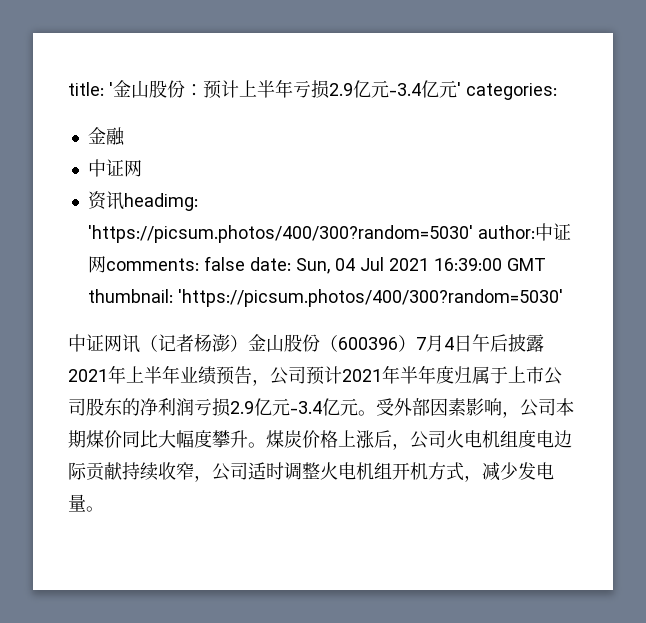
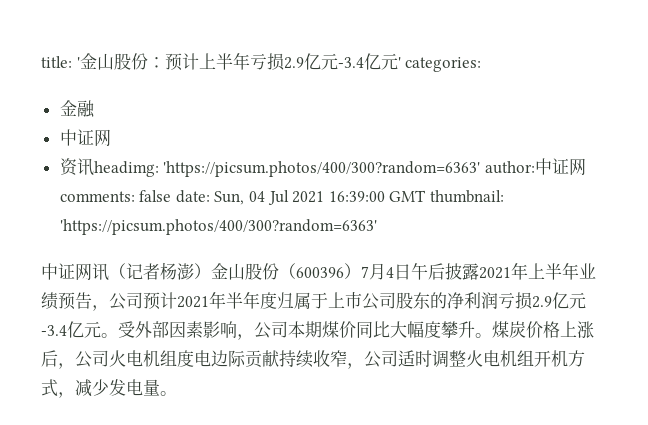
- 资讯headimg: 'https://picsum.photos/400/300?random=5030' author:中证网comments: false date: Sun, 04 Jul 2021 16:39:00 GMT thumbnail: 'https://picsum.photos/400/300?random=5030'
+ 资讯headimg: 'https://picsum.photos/400/300?random=6363' author:中证网comments: false date: Sun, 04 Jul 2021 16:39:00 GMT thumbnail: 'https://picsum.photos/400/300?random=6363'

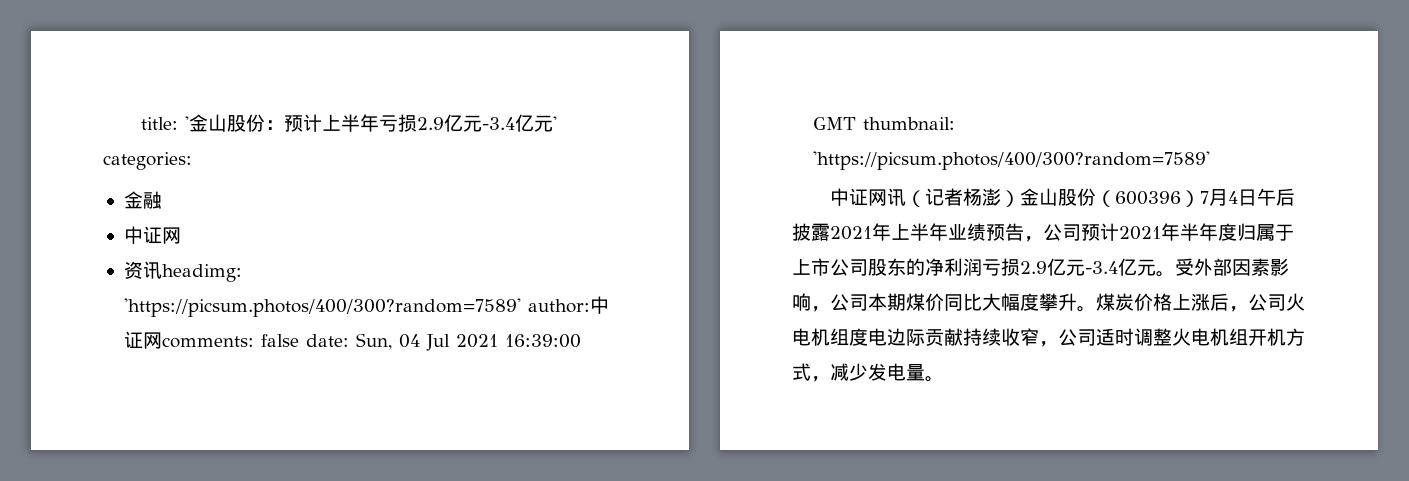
- 资讯headimg: 'https://picsum.photos/400/300?random=6363' author:中证网comments: false date: Sun, 04 Jul 2021 16:39:00 GMT thumbnail: 'https://picsum.photos/400/300?random=6363'
+ 资讯headimg: 'https://picsum.photos/400/300?random=7589' author:中证网comments: false date: Sun, 04 Jul 2021 16:39:00 GMT thumbnail: 'https://picsum.photos/400/300?random=7589'

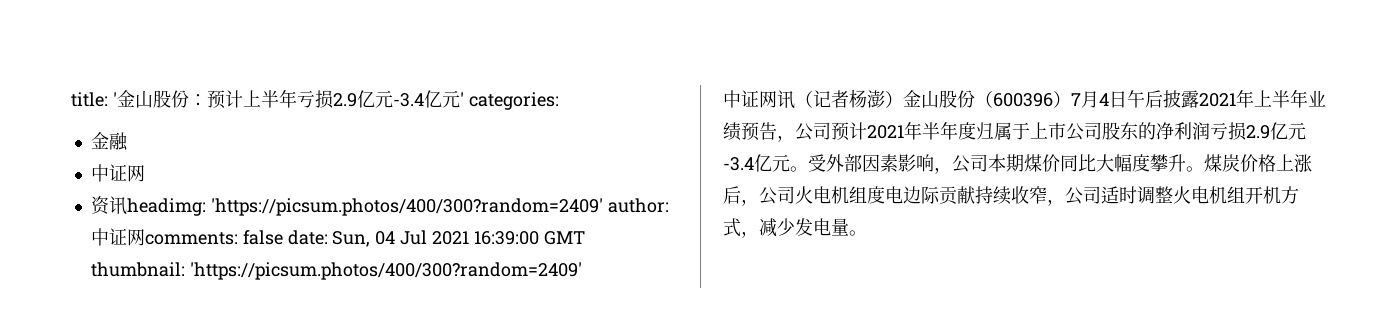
- 资讯headimg: 'https://picsum.photos/400/300?random=7589' author:中证网comments: false date: Sun, 04 Jul 2021 16:39:00 GMT thumbnail: 'https://picsum.photos/400/300?random=7589'
+ 资讯headimg: 'https://picsum.photos/400/300?random=2409' author:中证网comments: false date: Sun, 04 Jul 2021 16:39:00 GMT thumbnail: 'https://picsum.photos/400/300?random=2409'

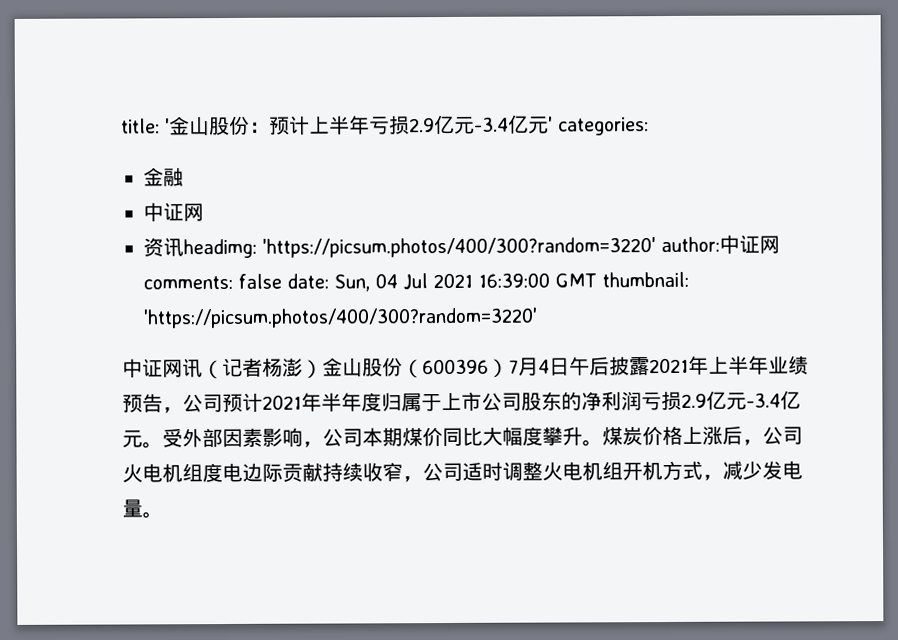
- 资讯headimg: 'https://picsum.photos/400/300?random=2409' author:中证网comments: false date: Sun, 04 Jul 2021 16:39:00 GMT thumbnail: 'https://picsum.photos/400/300?random=2409'
+ 资讯headimg: 'https://picsum.photos/400/300?random=3220' author:中证网comments: false date: Sun, 04 Jul 2021 16:39:00 GMT thumbnail: 'https://picsum.photos/400/300?random=3220'

